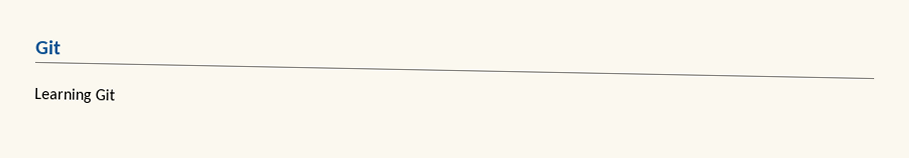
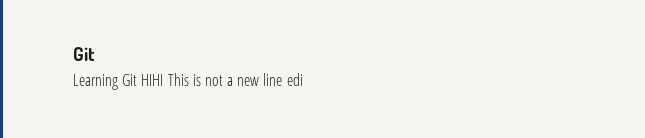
- Learning Git
+ Learning Git HIHI This is not a new line edi

